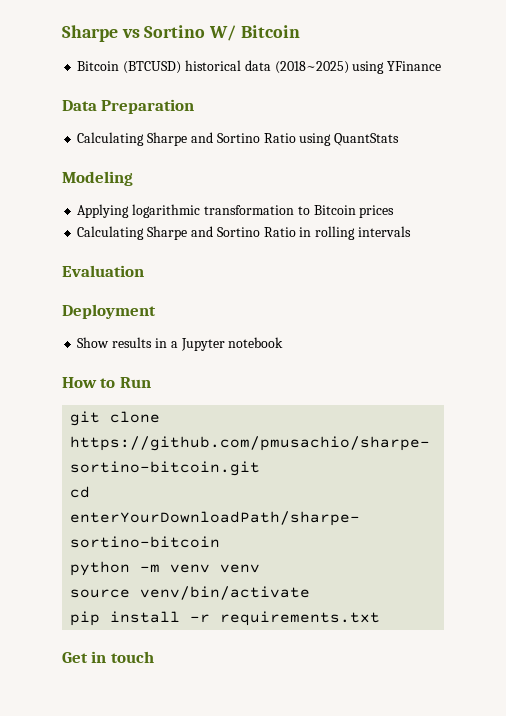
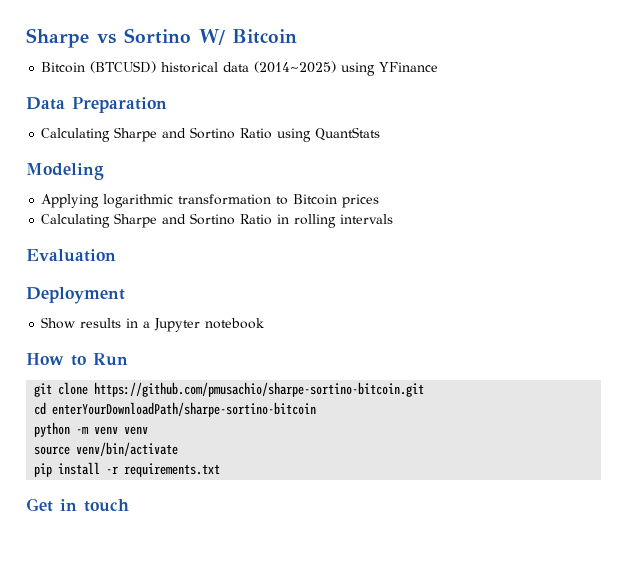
- Bitcoin (BTCUSD) historical data (2018~2025) using YFinance
+ Bitcoin (BTCUSD) historical data (2014~2025) using YFinance

